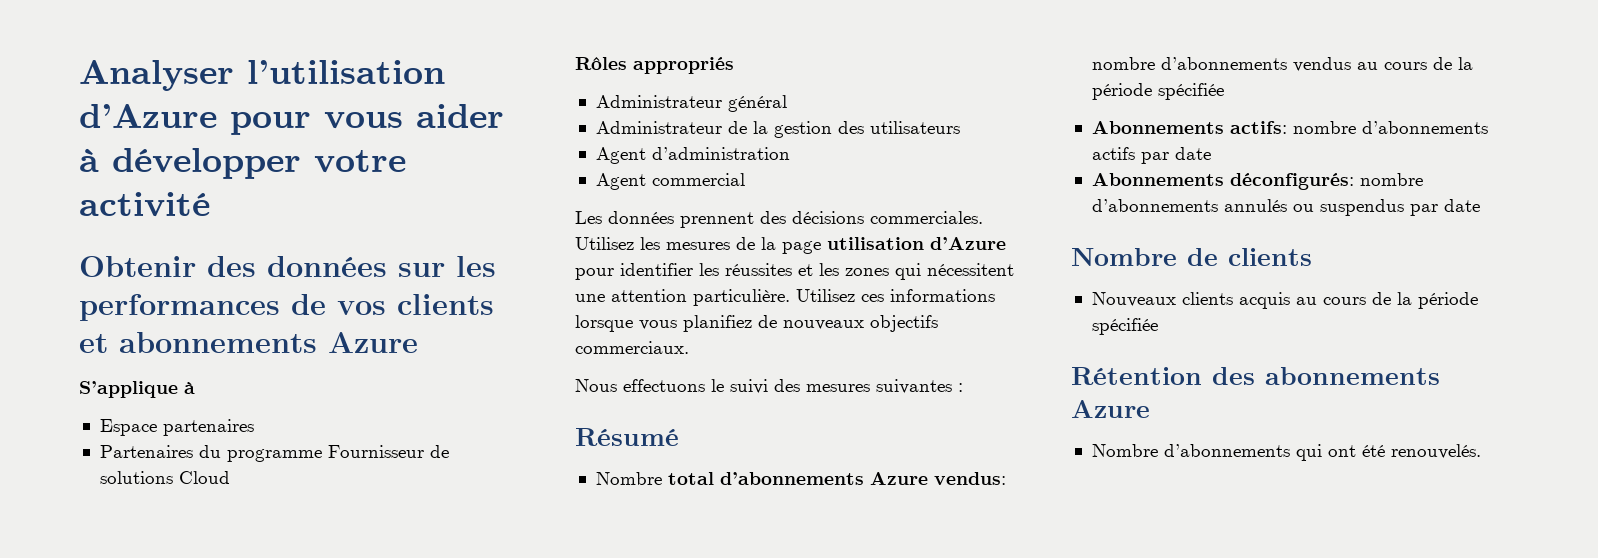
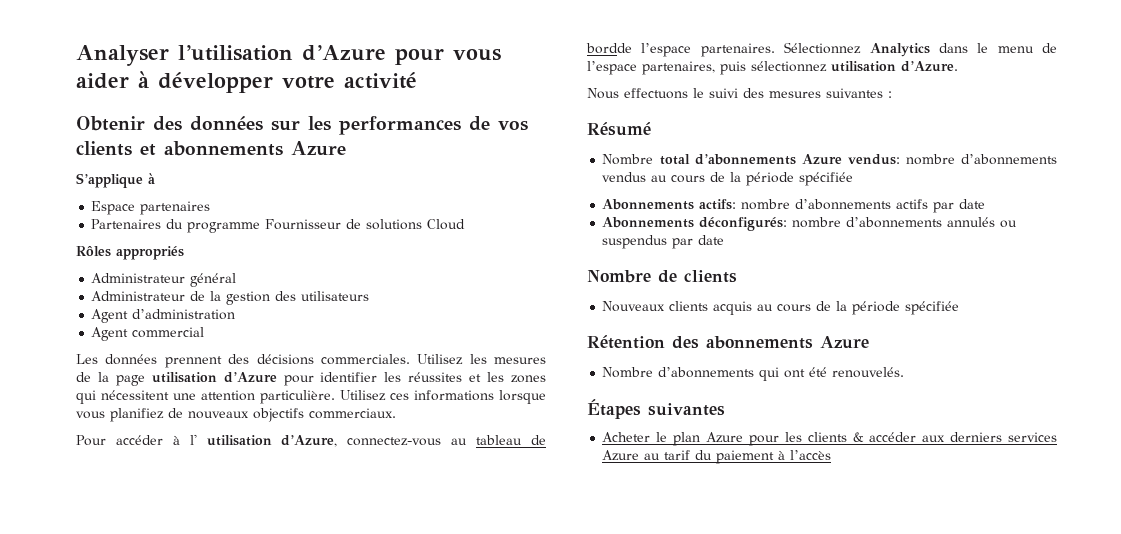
+ Pour accéder à l' utilisation d’Azure, connectez-vous au tableau de bordde l’espace partenaires. Sélectionnez Analytics dans le menu de l’espace partenaires, puis sélectionnez utilisation d’Azure.
+ Étapes suivantes
+ Acheter le plan Azure pour les clients & accéder aux derniers services Azure au tarif du paiement à l’accès

